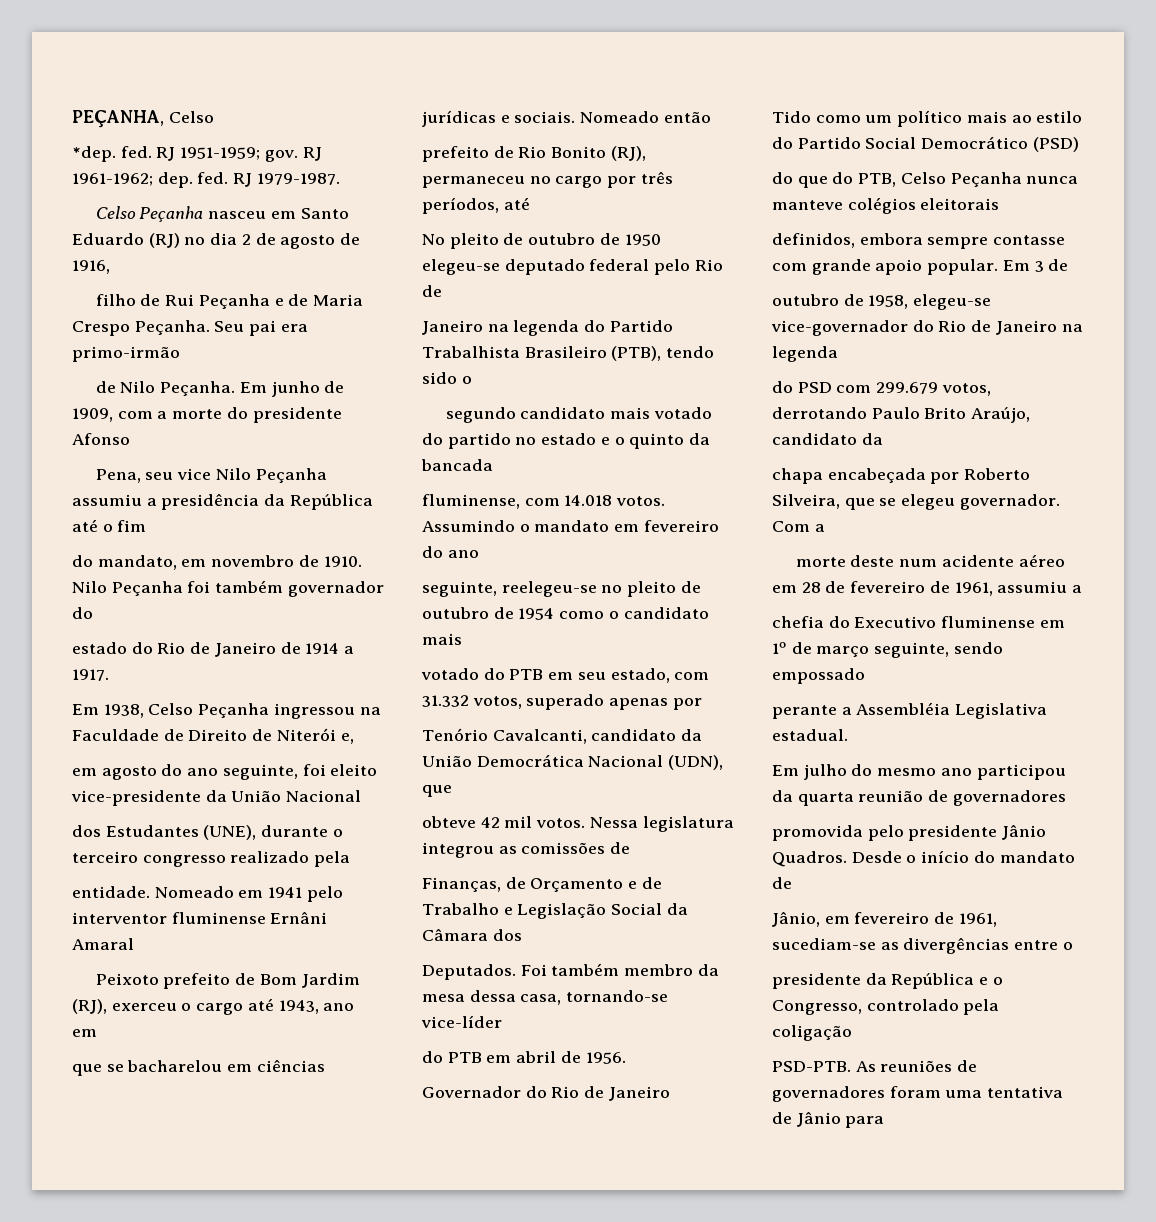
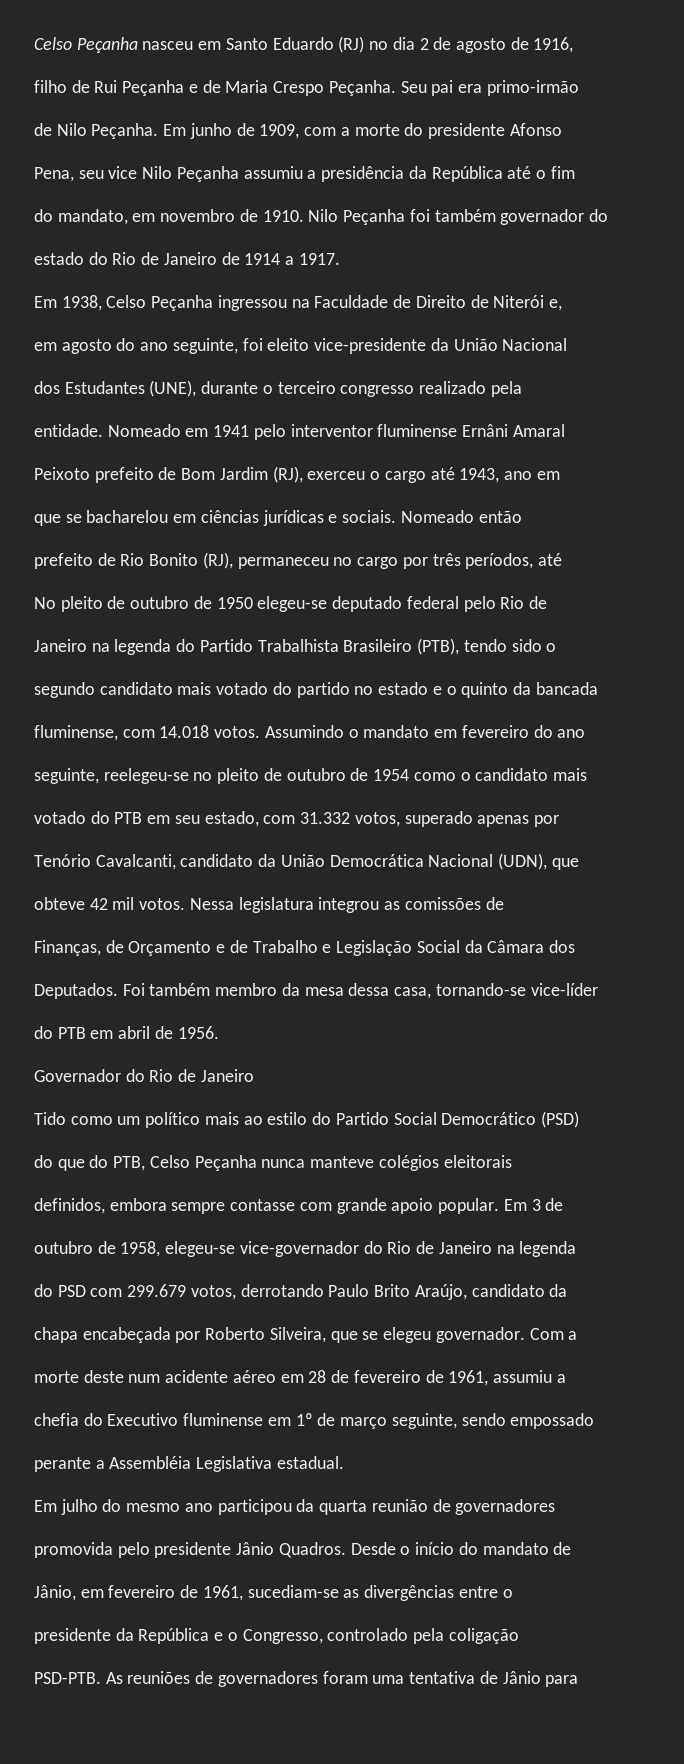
- PEÇANHA, Celso
- *dep. fed. RJ 1951-1959; gov. RJ 1961-1962; dep. fed. RJ 1979-1987.

